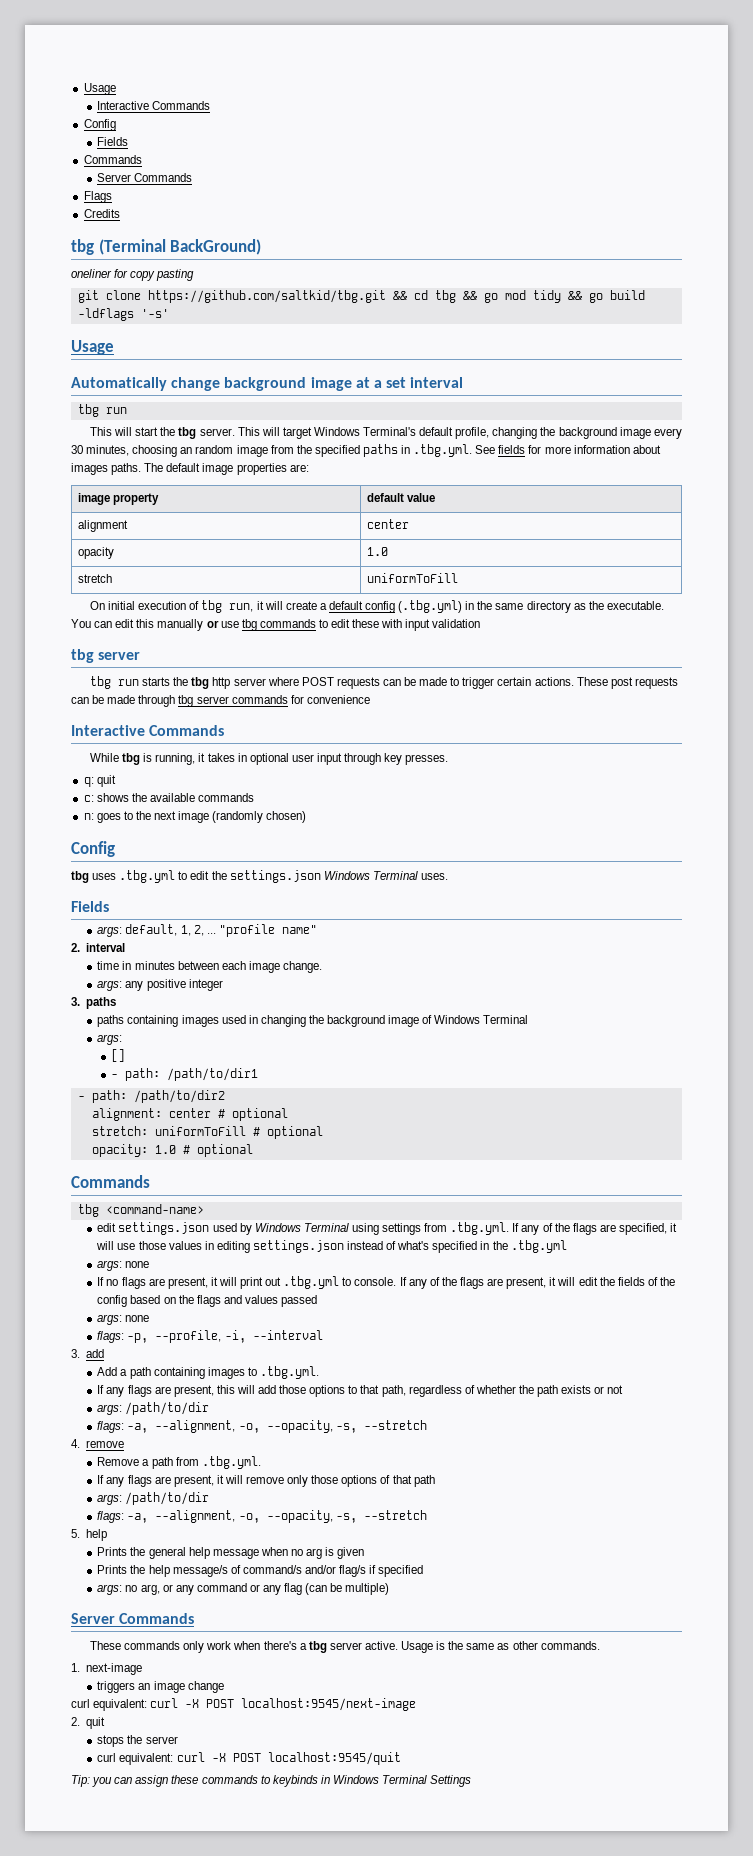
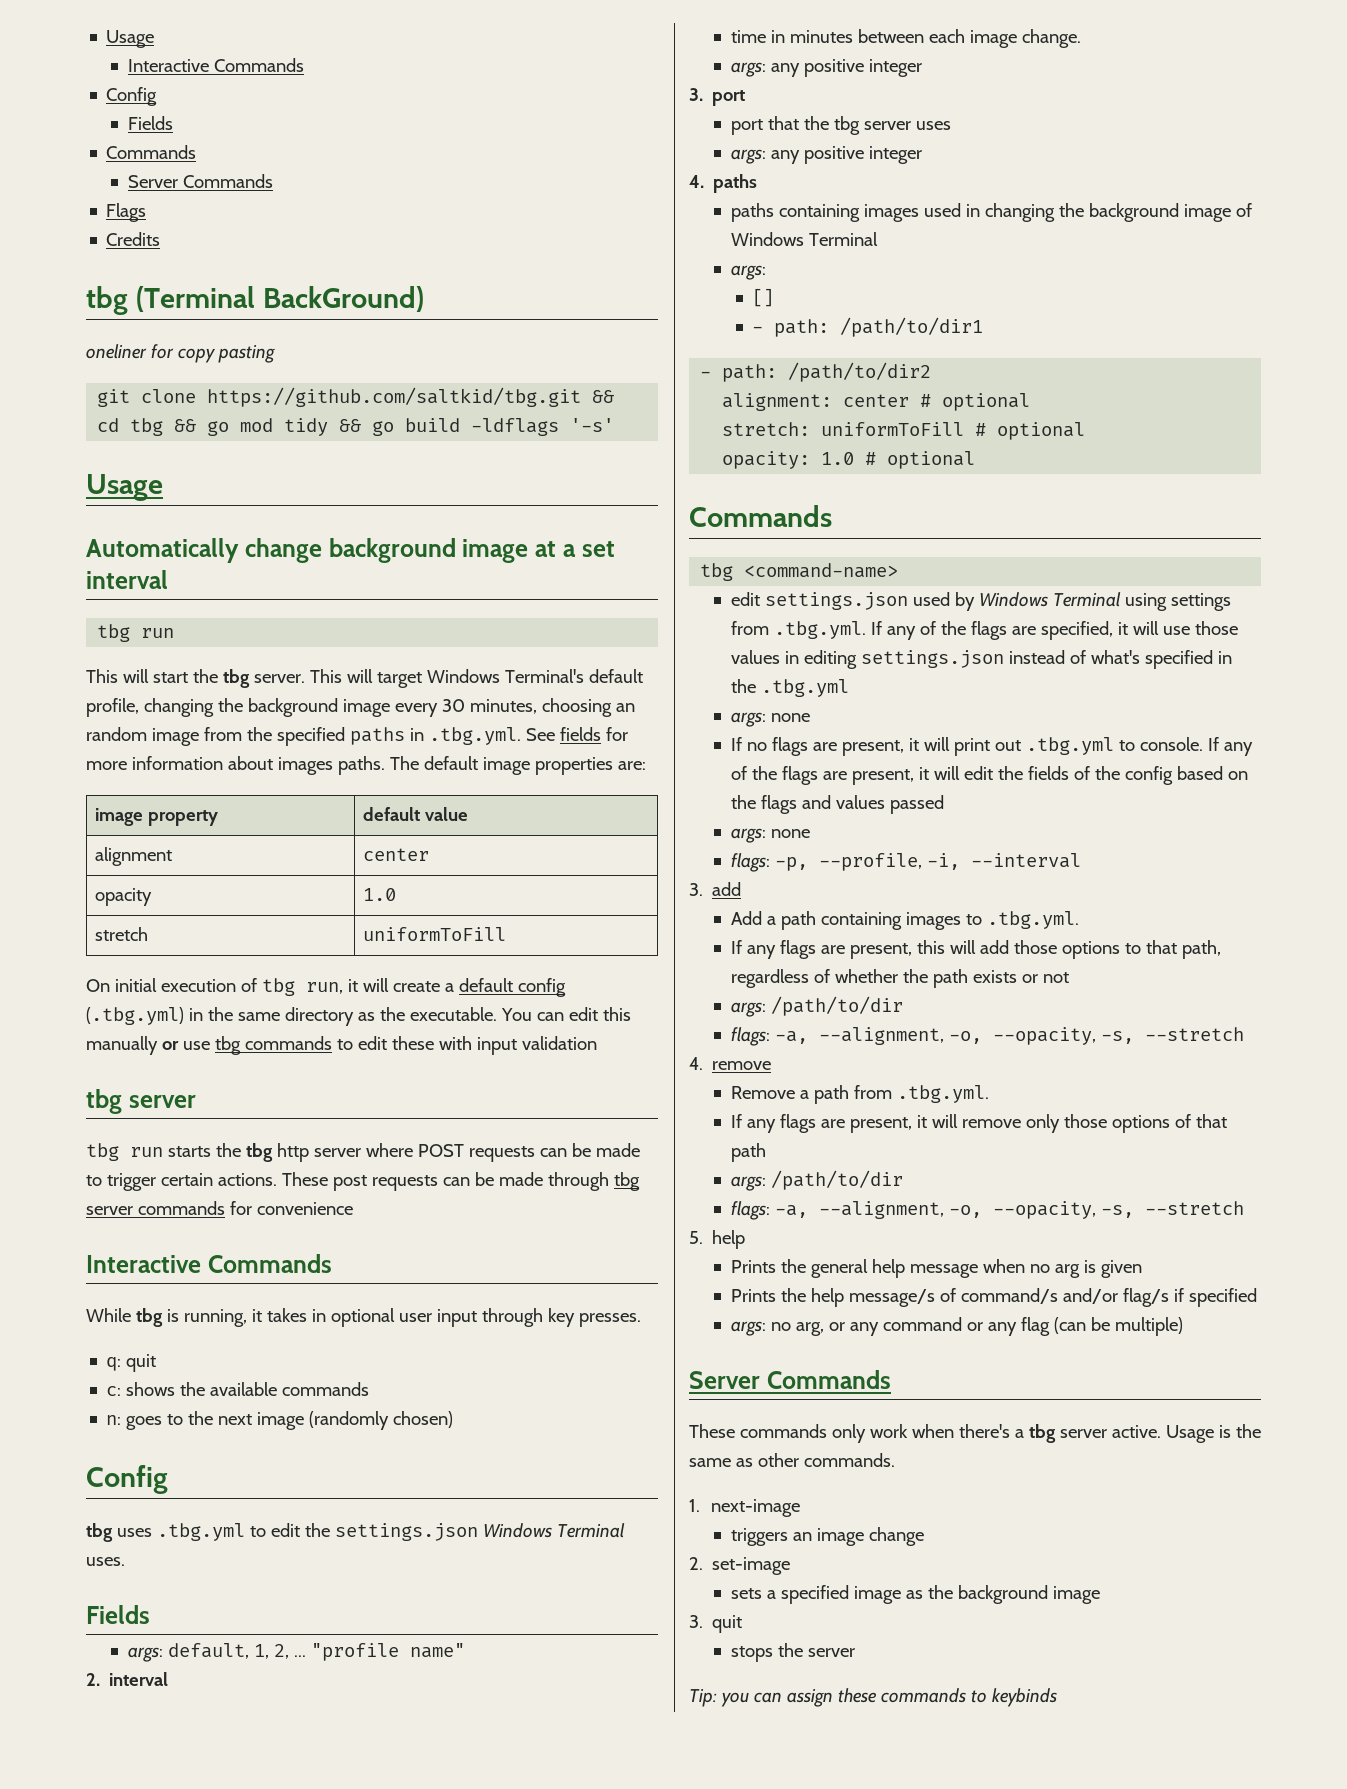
- 3. paths
+ 3. port
+ port that the tbg server uses
+ args: any positive integer
+ 4. paths
- curl equivalent: curl -X POST localhost:9545/next-image
- 2. quit
+ 2. set-image
+ sets a specified image as the background image
+ 3. quit
  stops the server
- curl equivalent: curl -X POST localhost:9545/quit
- Tip: you can assign these commands to keybinds in Windows Terminal Settings
+ Tip: you can assign these commands to keybinds

